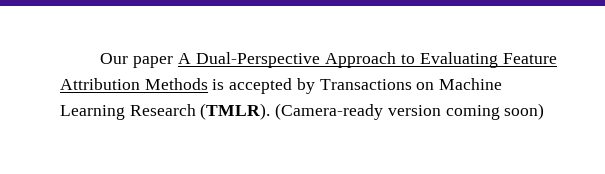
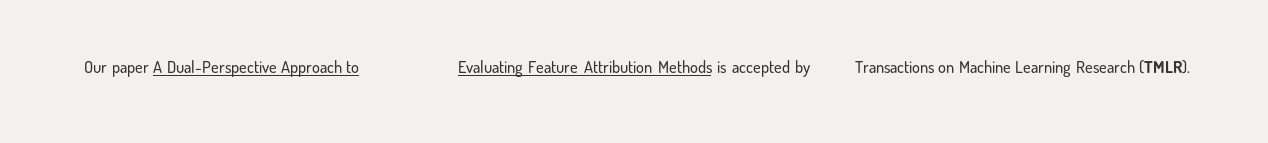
- (Camera-ready version coming soon)

